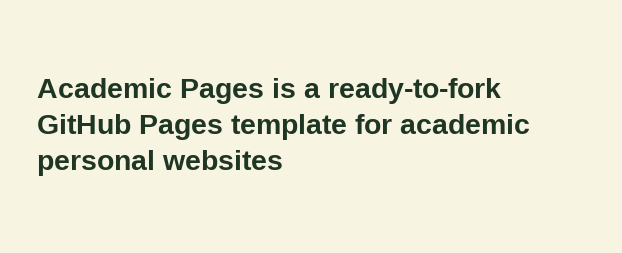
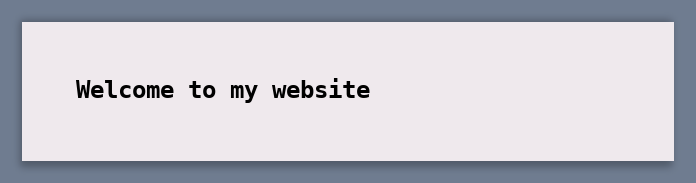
- Academic Pages is a ready-to-fork GitHub Pages template for academic personal websites
+ Welcome to my website

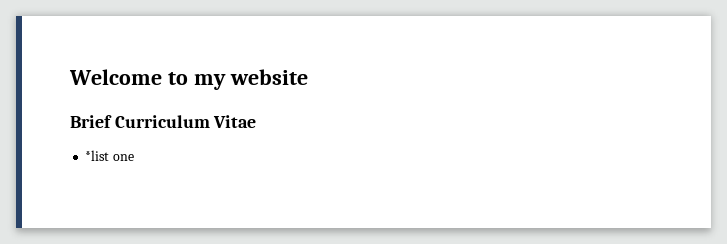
+ Brief Curriculum Vitae
+ *list one

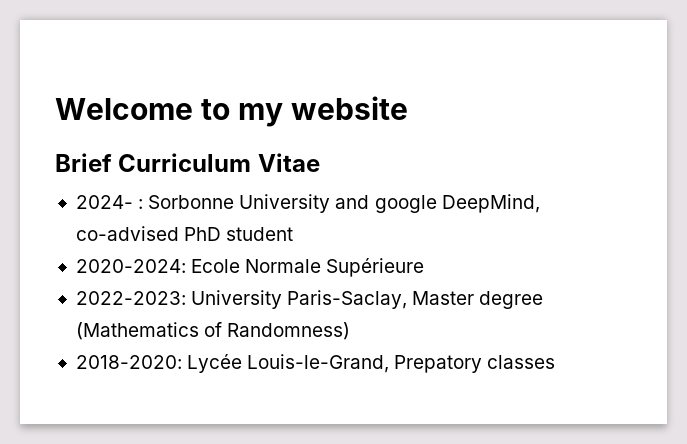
- *list one
+ 2024- : Sorbonne University and google DeepMind, co-advised PhD student
+ 2020-2024: Ecole Normale Supérieure
+ 2022-2023: University Paris-Saclay, Master degree (Mathematics of Randomness)
+ 2018-2020: Lycée Louis-le-Grand, Prepatory classes

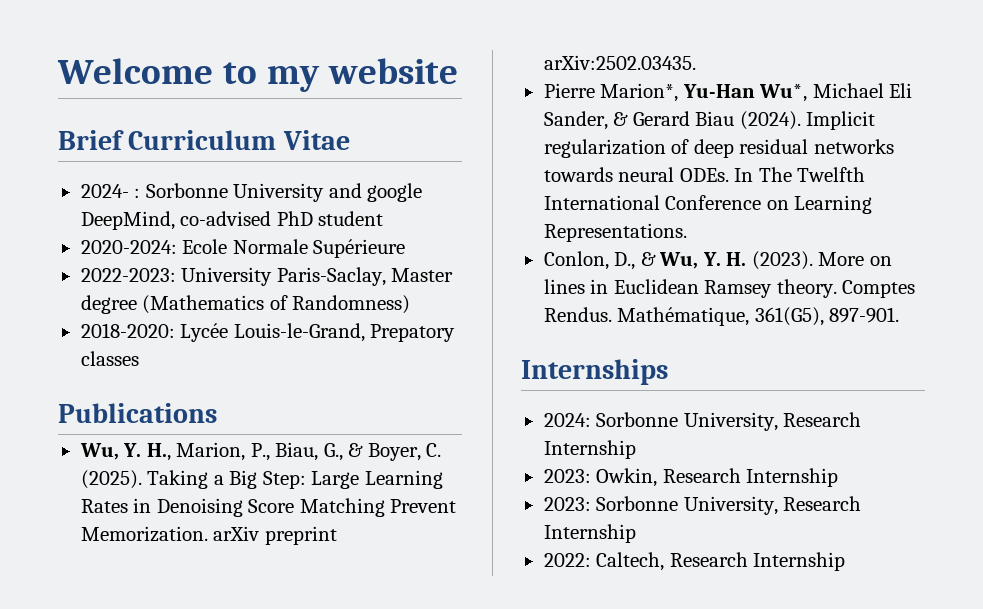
+ Publications
+ Wu, Y. H., Marion, P., Biau, G., & Boyer, C. (2025). Taking a Big Step: Large Learning Rates in Denoising Score Matching Prevent Memorization. arXiv preprint arXiv:2502.03435.
+ Pierre Marion*, Yu-Han Wu*, Michael Eli Sander, & Gerard Biau (2024). Implicit regularization of deep residual networks towards neural ODEs. In The Twelfth International Conference on Learning Representations.
+ Conlon, D., & Wu, Y. H. (2023). More on lines in Euclidean Ramsey theory. Comptes Rendus. Mathématique, 361(G5), 897-901.
+ Internships
+ 2024: Sorbonne University, Research Internship
+ 2023: Owkin, Research Internship
+ 2023: Sorbonne University, Research Internship
+ 2022: Caltech, Research Internship

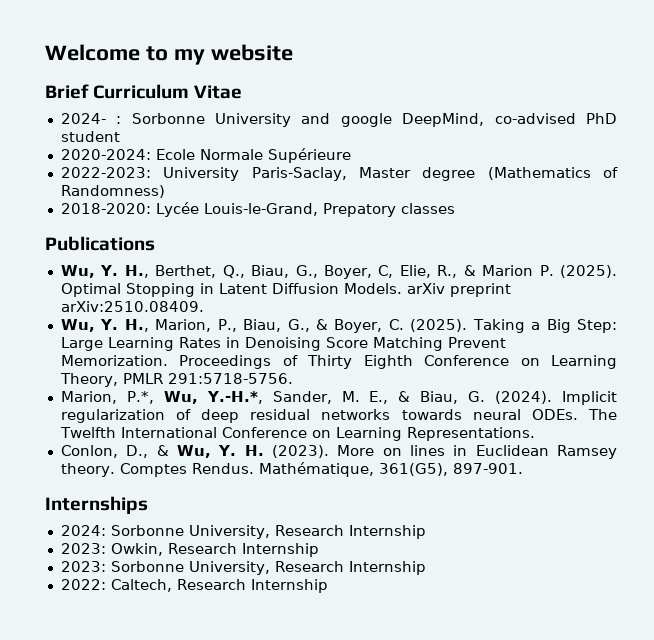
+ Wu, Y. H., Berthet, Q., Biau, G., Boyer, C, Elie, R., & Marion P. (2025). Optimal Stopping in Latent Diffusion Models. arXiv preprint arXiv:2510.08409.
- Taking a Big Step: Large Learning Rates in Denoising Score Matching Prevent Memorization. arXiv preprint arXiv:2502.03435.
- Pierre Marion*, Yu-Han Wu*, Michael Eli Sander, & Gerard Biau (2024).
+ Taking a Big Step: Large Learning Rates in Denoising Score Matching Prevent Memorization. Proceedings of Thirty Eighth Conference on Learning Theory, PMLR 291:5718-5756.
+ Marion, P.*, Wu, Y.-H.*, Sander, M. E., & Biau, G. (2024).
- In The Twelfth International Conference on Learning Representations.
+ The Twelfth International Conference on Learning Representations.

